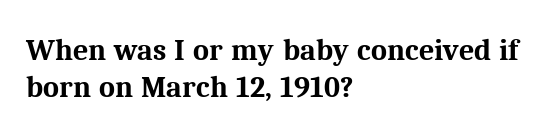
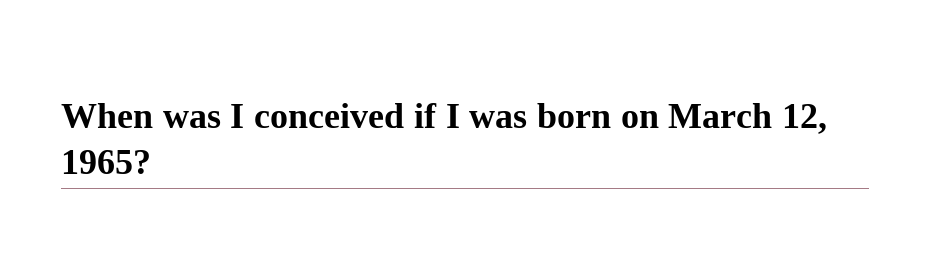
- When was I or my baby conceived if born on March 12, 1910?
+ When was I conceived if I was born on March 12, 1965?

